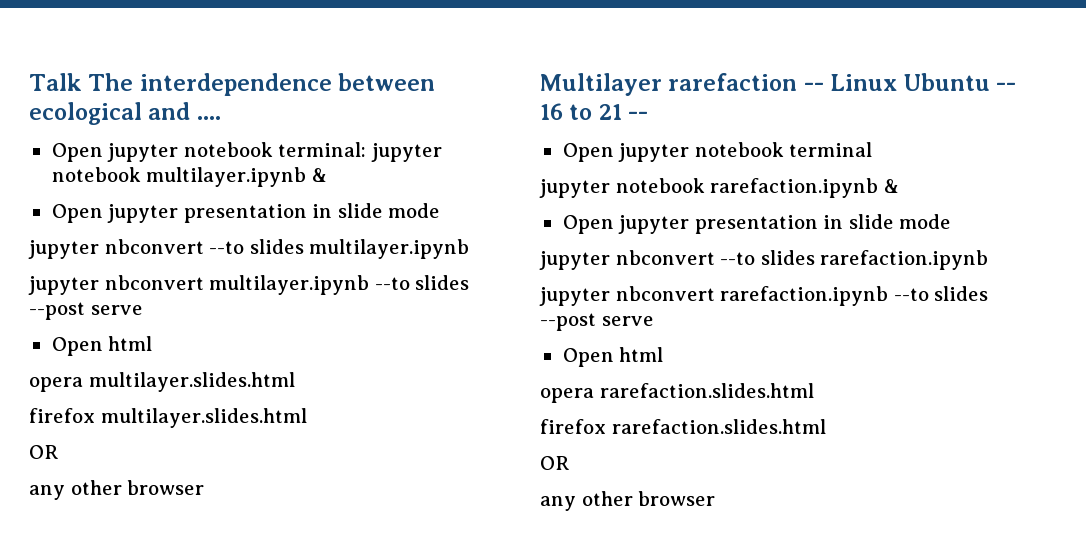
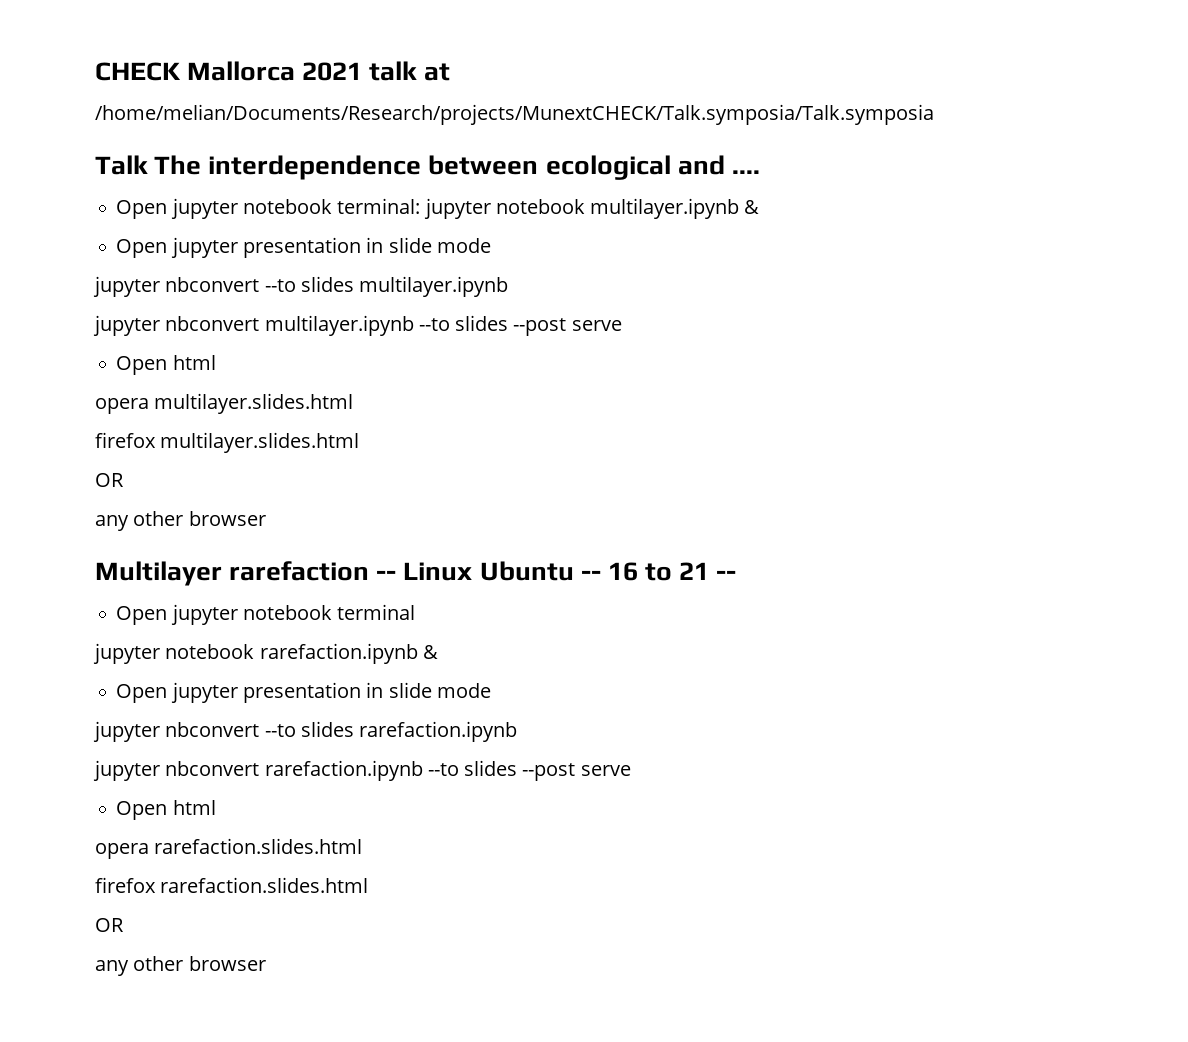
+ CHECK Mallorca 2021 talk at
+ /home/melian/Documents/Research/projects/MunextCHECK/Talk.symposia/Talk.symposia

